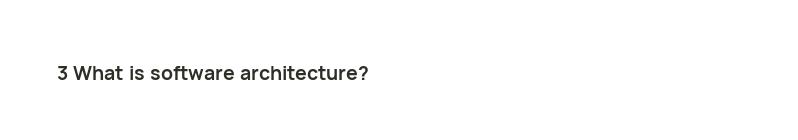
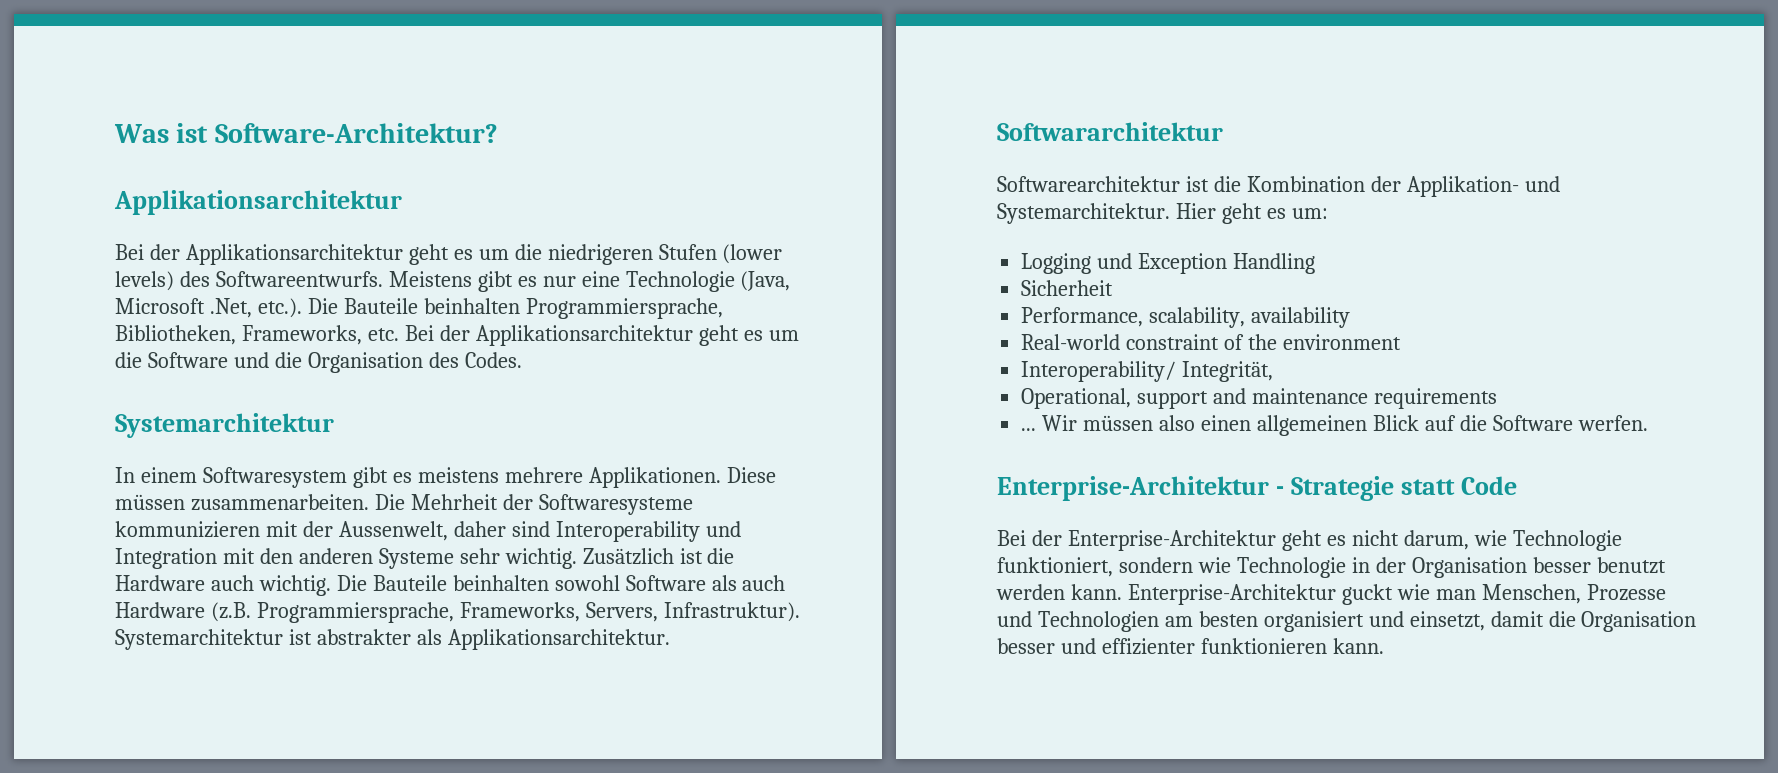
- 3 What is software architecture?
+ Was ist Software-Architektur?
+ Applikationsarchitektur
+ Bei der Applikationsarchitektur geht es um die niedrigeren Stufen (lower levels) des Softwareentwurfs. Meistens gibt es nur eine Technologie (Java, Microsoft .Net, etc.). Die Bauteile beinhalten Programmiersprache, Bibliotheken, Frameworks, etc. Bei der Applikationsarchitektur geht es um die Software und die Organisation des Codes.
+ Systemarchitektur
+ In einem Softwaresystem gibt es meistens mehrere Applikationen. Diese müssen zusammenarbeiten. Die Mehrheit der Softwaresysteme kommunizieren mit der Aussenwelt, daher sind Interoperability und Integration mit den anderen Systeme sehr wichtig. Zusätzlich ist die Hardware auch wichtig. Die Bauteile beinhalten sowohl Software als auch Hardware (z.B. Programmiersprache, Frameworks, Servers, Infrastruktur). Systemarchitektur ist abstrakter als Applikationsarchitektur.
+ Softwararchitektur
+ Softwarearchitektur ist die Kombination der Applikation- und Systemarchitektur. Hier geht es um:
+ Logging und Exception Handling
+ Sicherheit
+ Performance, scalability, availability
+ Real-world constraint of the environment
+ Interoperability/ Integrität,
+ Operational, support and maintenance requirements
+ ... Wir müssen also einen allgemeinen Blick auf die Software werfen.
+ Enterprise-Architektur - Strategie statt Code
+ Bei der Enterprise-Architektur geht es nicht darum, wie Technologie funktioniert, sondern wie Technologie in der Organisation besser benutzt werden kann. Enterprise-Architektur guckt wie man Menschen, Prozesse und Technologien am besten organisiert und einsetzt, damit die Organisation besser und effizienter funktionieren kann.

